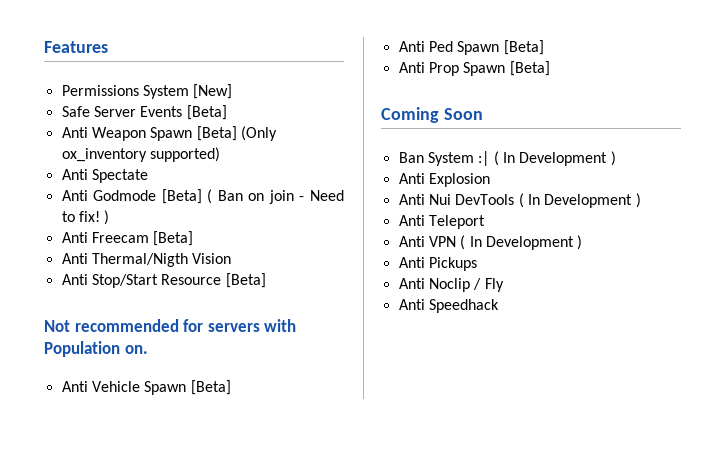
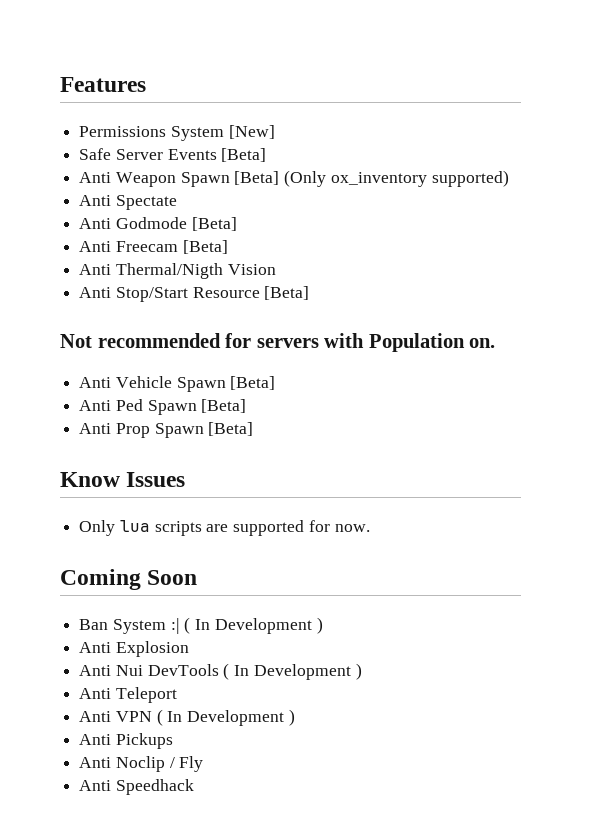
- Anti Godmode [Beta] ( Ban on join - Need to fix! )
+ Anti Godmode [Beta]
+ Know Issues
+ Only lua scripts are supported for now.

